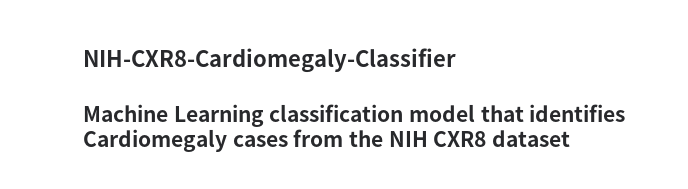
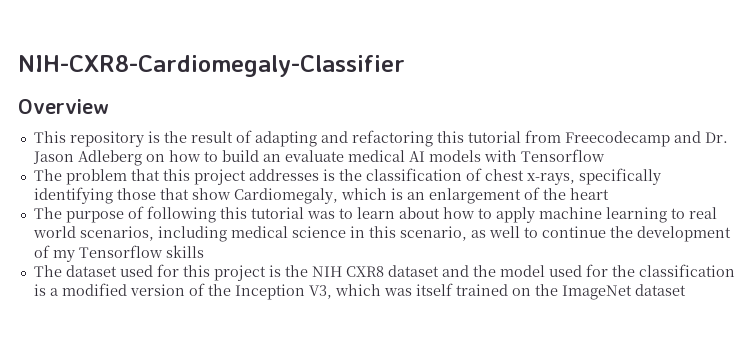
- Machine Learning classification model that identifies Cardiomegaly cases from the NIH CXR8 dataset
+ Overview
+ This repository is the result of adapting and refactoring this tutorial from Freecodecamp and Dr. Jason Adleberg on how to build an evaluate medical AI models with Tensorflow
+ The problem that this project addresses is the classification of chest x-rays, specifically identifying those that show Cardiomegaly, which is an enlargement of the heart
+ The purpose of following this tutorial was to learn about how to apply machine learning to real world scenarios, including medical science in this scenario, as well to continue the development of my Tensorflow skills
+ The dataset used for this project is the NIH CXR8 dataset and the model used for the classification is a modified version of the Inception V3, which was itself trained on the ImageNet dataset

